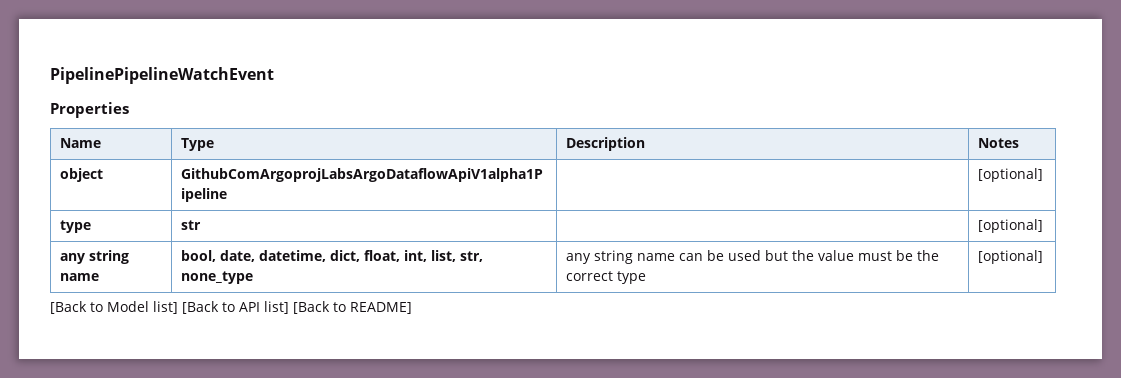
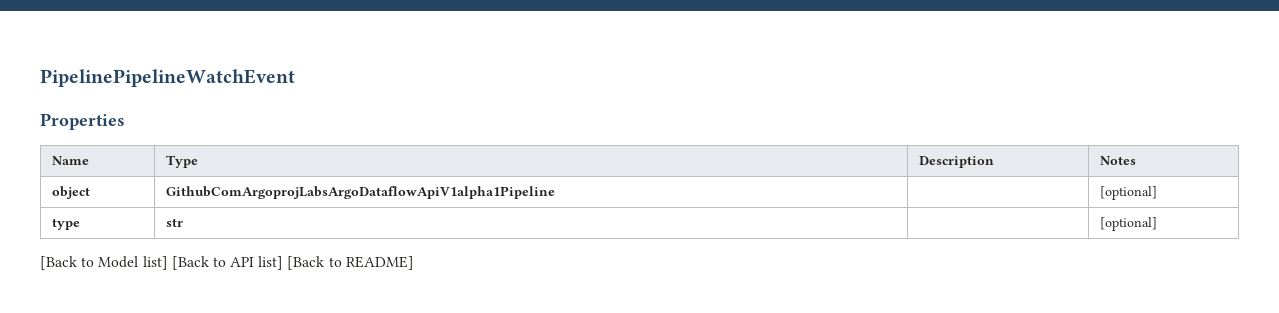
- any string name | bool, date, datetime, dict, float, int, list, str, none_type | any string name can be used but the value must be the correct type | [optional]

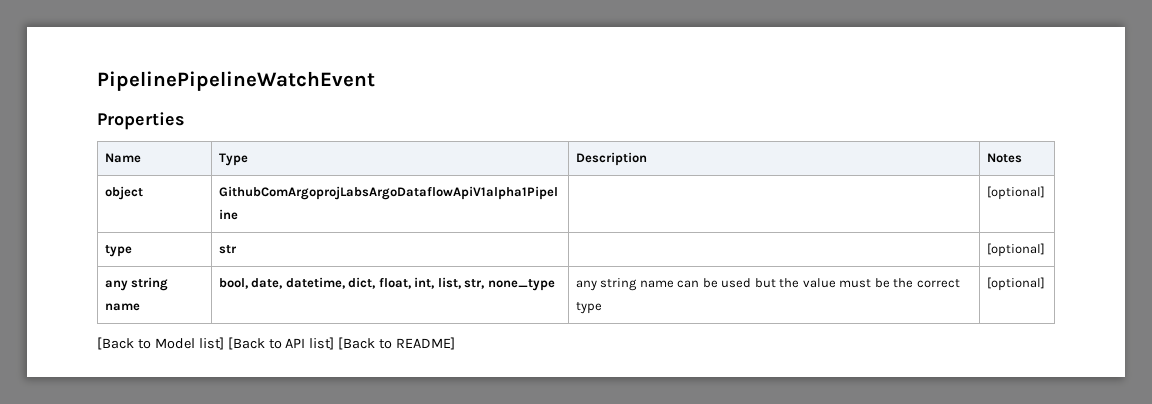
+ any string name | bool, date, datetime, dict, float, int, list, str, none_type | any string name can be used but the value must be the correct type | [optional]

